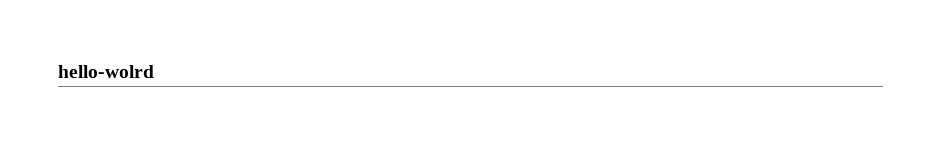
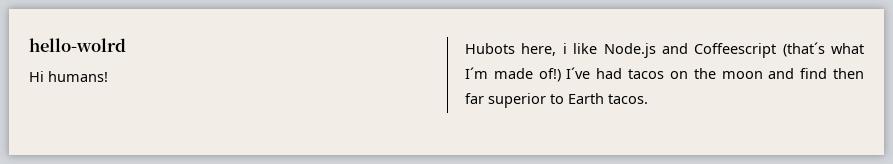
+ Hi humans!
+ Hubots here, i like Node.js and Coffeescript (that´s what I´m made of!) I´ve had tacos on the moon and find then far superior to Earth tacos.

